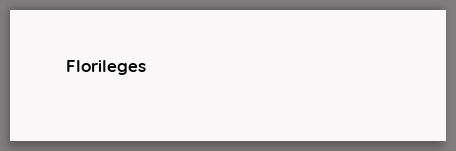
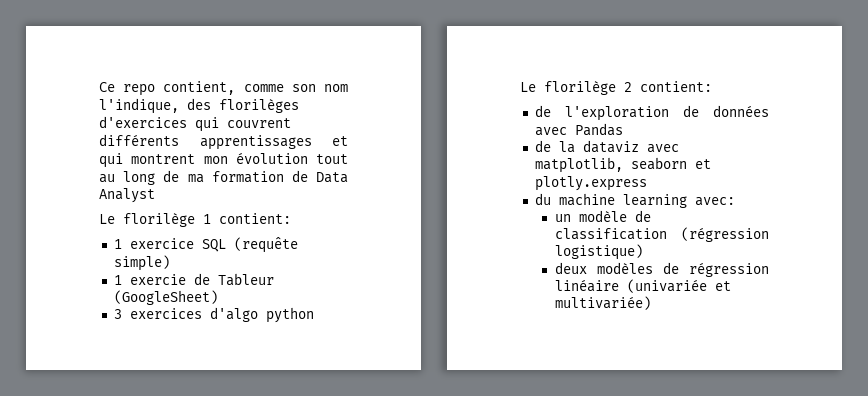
- Florileges
+ Ce repo contient, comme son nom l'indique, des florilèges d'exercices qui couvrent différents apprentissages et qui montrent mon évolution tout au long de ma formation de Data Analyst
+ Le florilège 1 contient:
+ 1 exercice SQL (requête simple)
+ 1 exercie de Tableur (GoogleSheet)
+ 3 exercices d'algo python
+ Le florilège 2 contient:
+ de l'exploration de données avec Pandas
+ de la dataviz avec matplotlib, seaborn et plotly.express
+ du machine learning avec:
+ un modèle de classification (régression logistique)
+ deux modèles de régression linéaire (univariée et multivariée)

